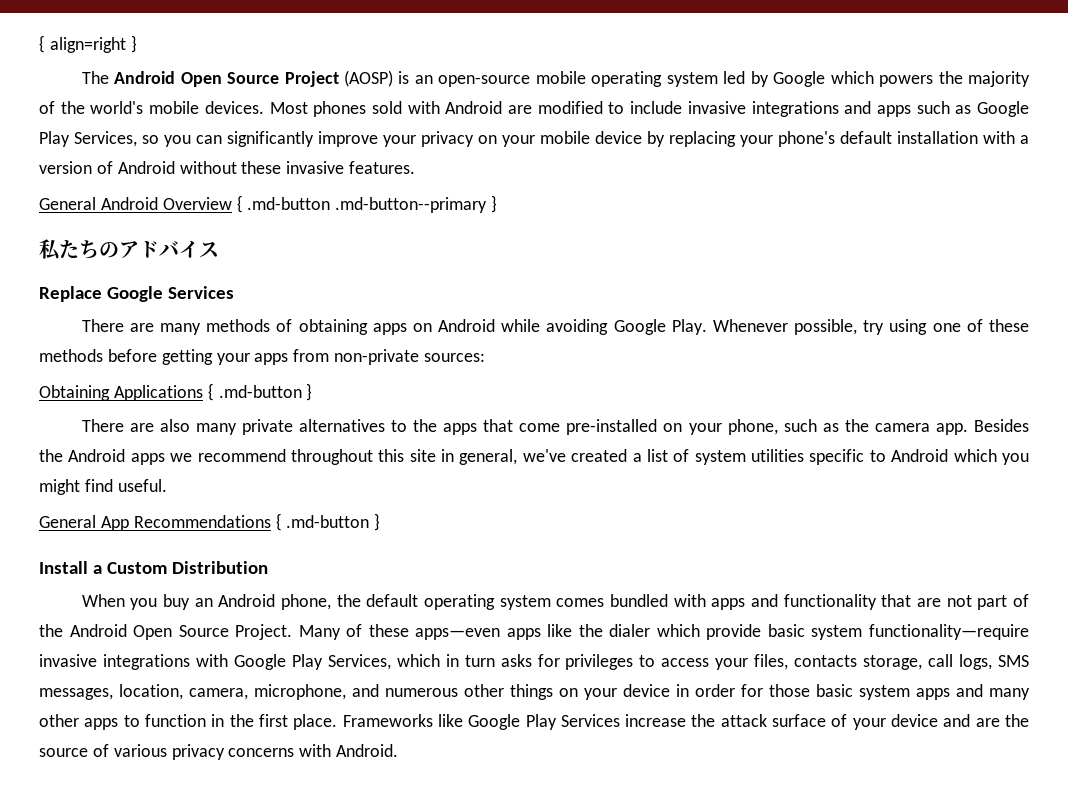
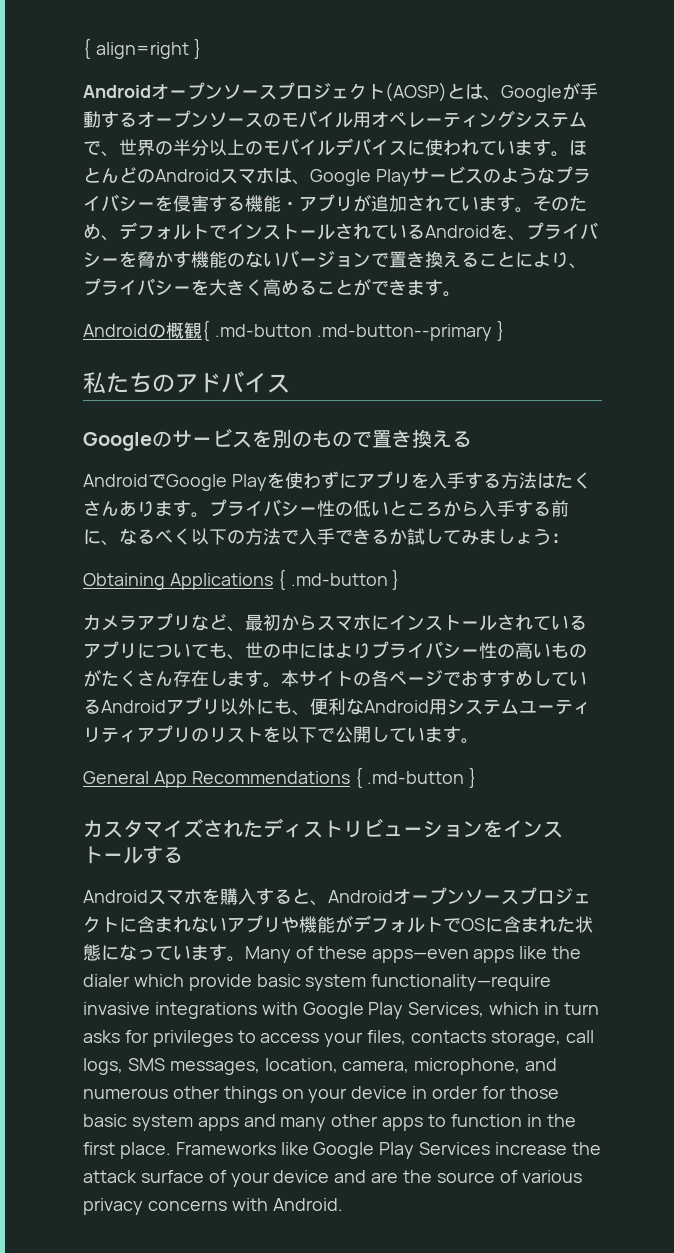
- The Android Open Source Project (AOSP) is an open-source mobile operating system led by Google which powers the majority of the world's mobile devices. Most phones sold with Android are modified to include invasive integrations and apps such as Google Play Services, so you can significantly improve your privacy on your mobile device by replacing your phone's default installation with a version of Android without these invasive features.
- General Android Overview { .md-button .md-button--primary }
+ Androidオープンソースプロジェクト(AOSP)とは、Googleが手動するオープンソースのモバイル用オペレーティングシステムで、世界の半分以上のモバイルデバイスに使われています。ほとんどのAndroidスマホは、Google Playサービスのようなプライバシーを侵害する機能・アプリが追加されています。そのため、デフォルトでインストールされているAndroidを、プライバシーを脅かす機能のないバージョンで置き換えることにより、プライバシーを大きく高めることができます。
+ Androidの概観{ .md-button .md-button--primary }
- Replace Google Services
- There are many methods of obtaining apps on Android while avoiding Google Play. Whenever possible, try using one of these methods before getting your apps from non-private sources:
+ Googleのサービスを別のもので置き換える
+ AndroidでGoogle Playを使わずにアプリを入手する方法はたくさんあります。プライバシー性の低いところから入手する前に、なるべく以下の方法で入手できるか試してみましょう：
- There are also many private alternatives to the apps that come pre-installed on your phone, such as the camera app. Besides the Android apps we recommend throughout this site in general, we've created a list of system utilities specific to Android which you might find useful.
+ カメラアプリなど、最初からスマホにインストールされているアプリについても、世の中にはよりプライバシー性の高いものがたくさん存在します。本サイトの各ページでおすすめしているAndroidアプリ以外にも、便利なAndroid用システムユーティリティアプリのリストを以下で公開しています。
- Install a Custom Distribution
- When you buy an Android phone, the default operating system comes bundled with apps and functionality that are not part of the Android Open Source Project.
+ カスタマイズされたディストリビューションをインストールする
+ Androidスマホを購入すると、Androidオープンソースプロジェクトに含まれないアプリや機能がデフォルトでOSに含まれた状態になっています。

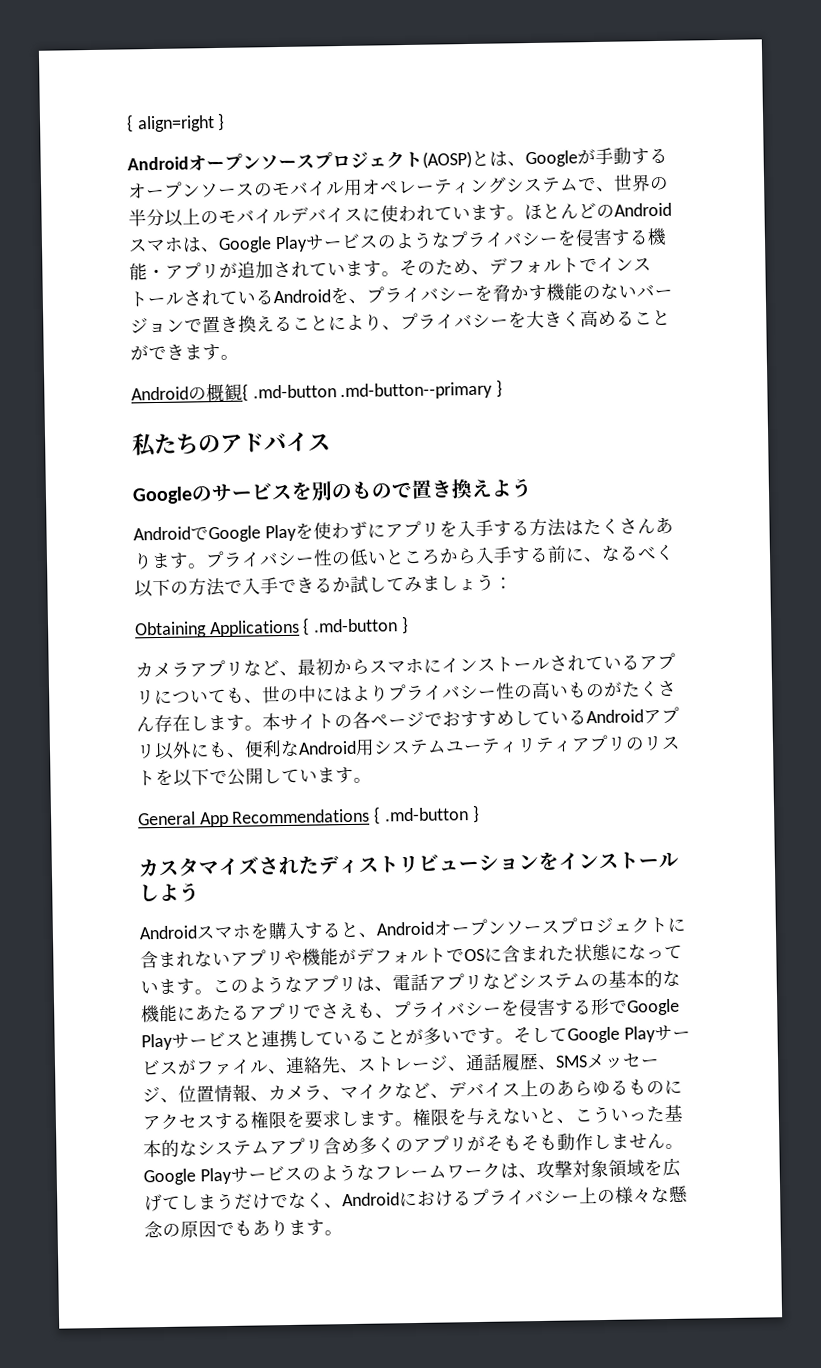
- Googleのサービスを別のもので置き換える
+ Googleのサービスを別のもので置き換えよう
- カスタマイズされたディストリビューションをインストールする
+ カスタマイズされたディストリビューションをインストールしよう
- Many of these apps—even apps like the dialer which provide basic system functionality—require invasive integrations with Google Play Services, which in turn asks for privileges to access your files, contacts storage, call logs, SMS messages, location, camera, microphone, and numerous other things on your device in order for those basic system apps and many other apps to function in the first place. Frameworks like Google Play Services increase the attack surface of your device and are the source of various privacy concerns with Android.
+ このようなアプリは、電話アプリなどシステムの基本的な機能にあたるアプリでさえも、プライバシーを侵害する形でGoogle Playサービスと連携していることが多いです。そしてGoogle Playサービスがファイル、連絡先、ストレージ、通話履歴、SMSメッセージ、位置情報、カメラ、マイクなど、デバイス上のあらゆるものにアクセスする権限を要求します。権限を与えないと、こういった基本的なシステムアプリ含め多くのアプリがそもそも動作しません。Google Playサービスのようなフレームワークは、攻撃対象領域を広げてしまうだけでなく、Androidにおけるプライバシー上の様々な懸念の原因でもあります。

